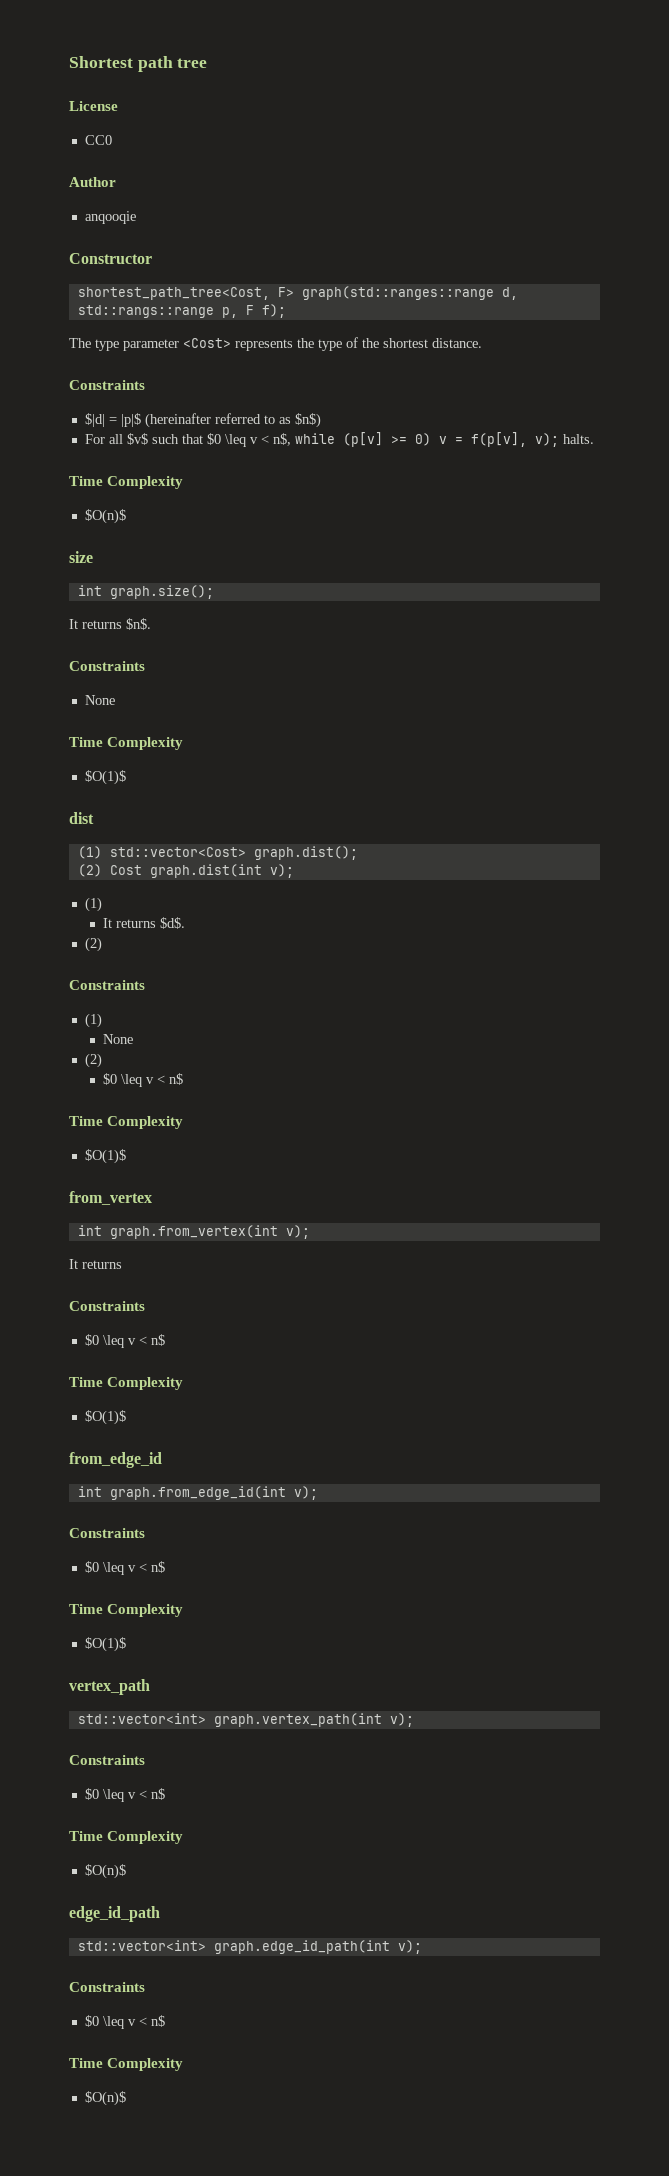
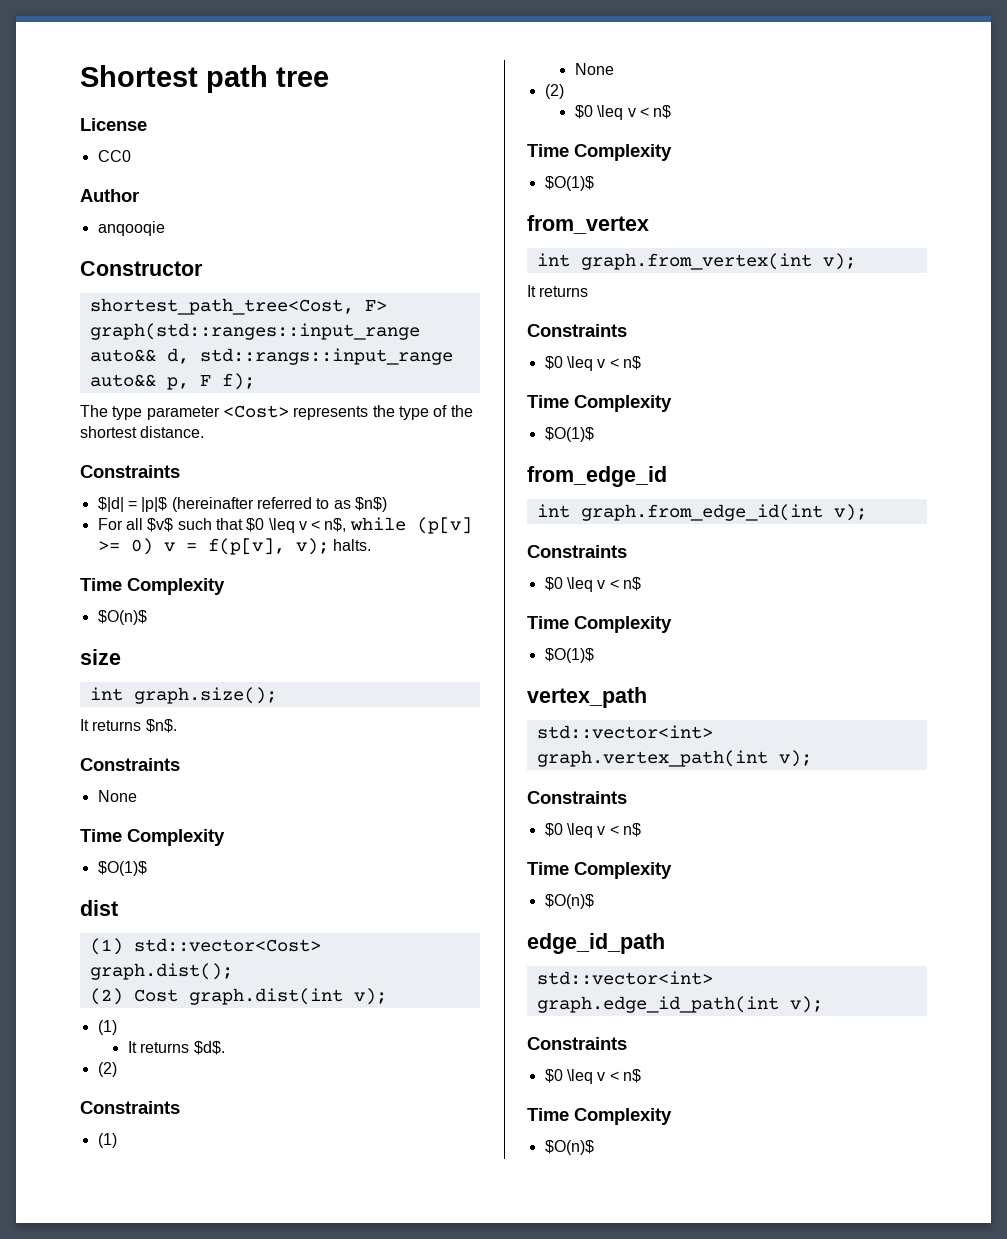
- shortest_path_tree<Cost, F> graph(std::ranges::range d, std::rangs::range p, F f);
+ shortest_path_tree<Cost, F> graph(std::ranges::input_range auto&& d, std::rangs::input_range auto&& p, F f);

